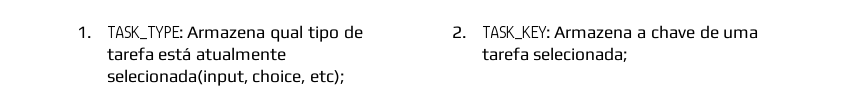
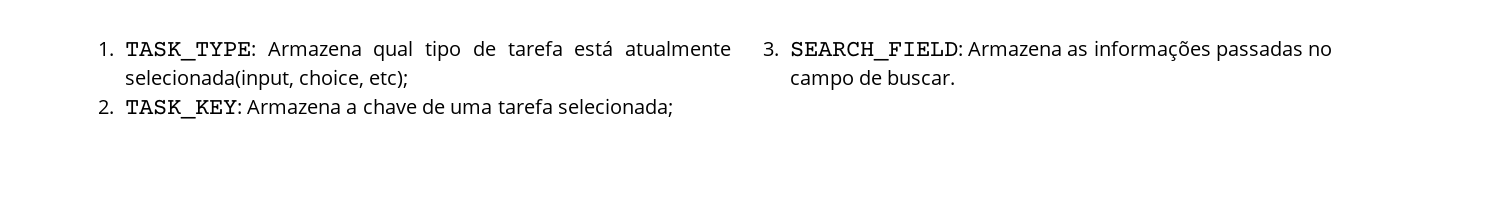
+ 3. SEARCH_FIELD: Armazena as informações passadas no campo de buscar.

